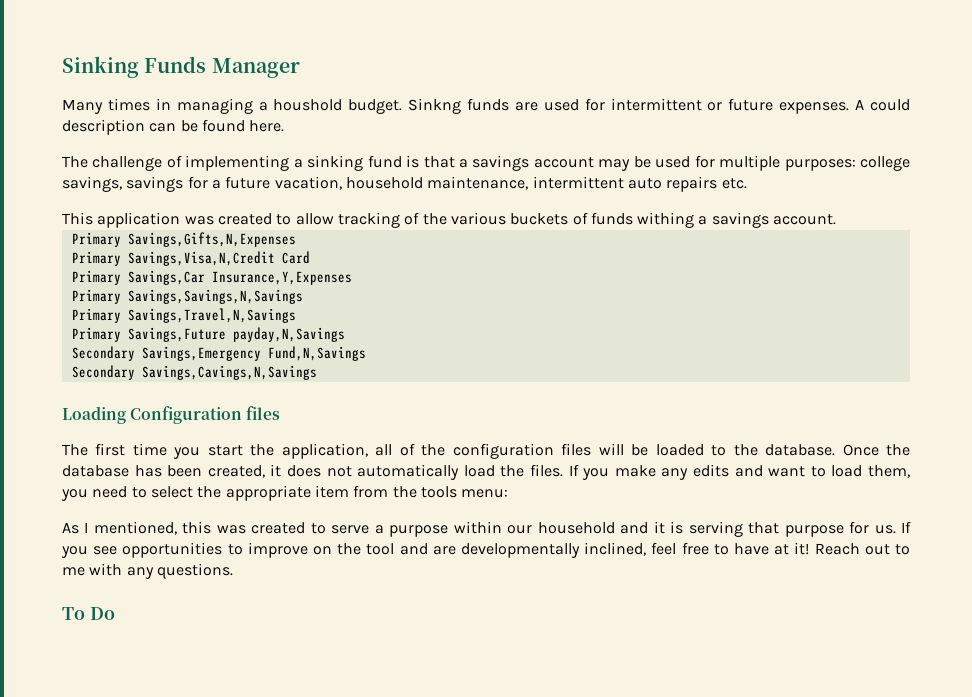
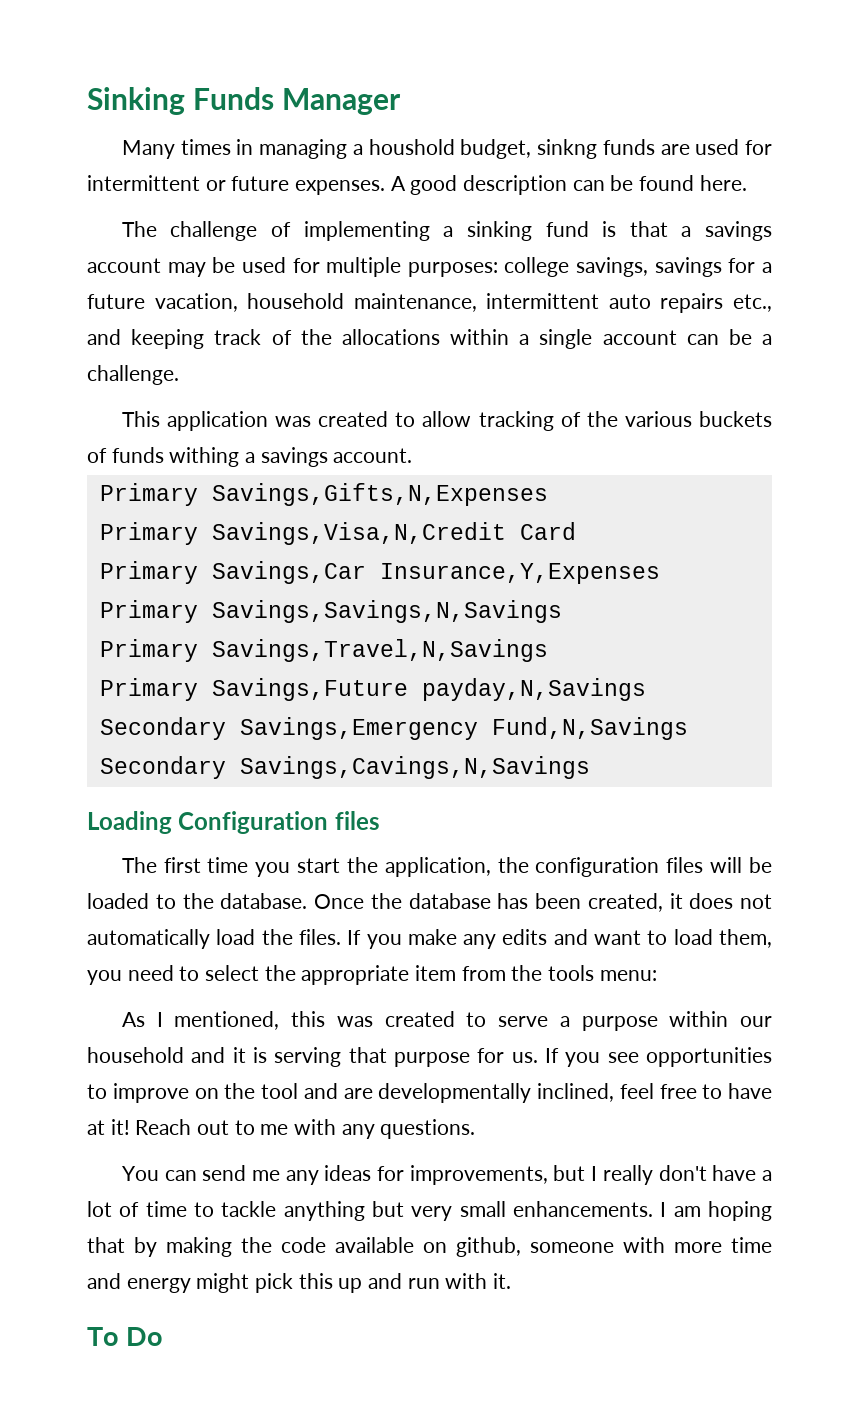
- Many times in managing a houshold budget. Sinkng funds are used for intermittent or future expenses.
+ Many times in managing a houshold budget, sinkng funds are used for intermittent or future expenses.
- A could description can be found here.
+ A good description can be found here.
- The challenge of implementing a sinking fund is that a savings account may be used for multiple purposes: college savings, savings for a future vacation, household maintenance, intermittent auto repairs etc.
+ The challenge of implementing a sinking fund is that a savings account may be used for multiple purposes: college savings, savings for a future vacation, household maintenance, intermittent auto repairs etc., and keeping track of the allocations within a single account can be a challenge.
- The first time you start the application, all of the configuration files will be loaded to the database.
+ The first time you start the application, the configuration files will be loaded to the database.
+ You can send me any ideas for improvements, but I really don't have a lot of time to tackle anything but very small enhancements. I am hoping that by making the code available on github, someone with more time and energy might pick this up and run with it.

